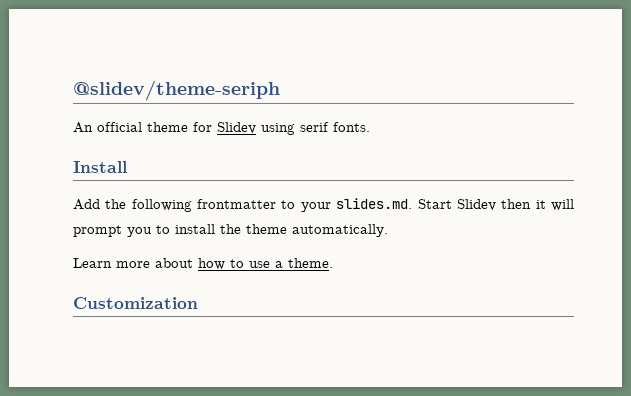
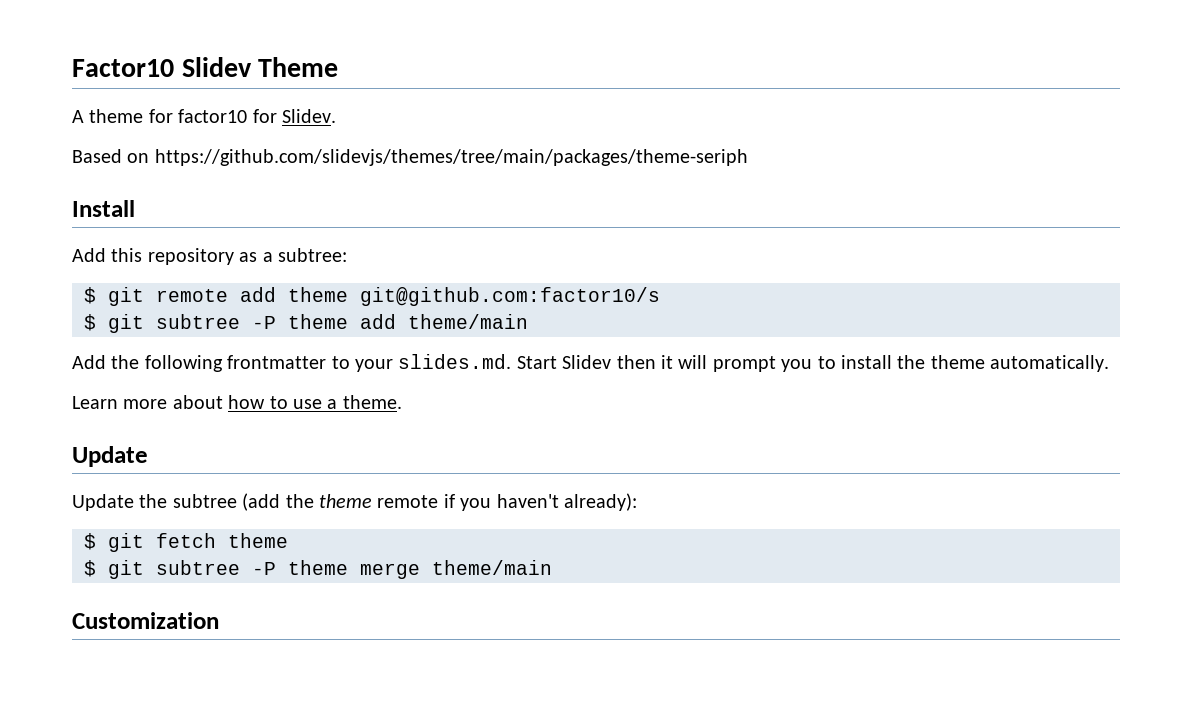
- @slidev/theme-seriph
- An official theme for Slidev using serif fonts.
+ Factor10 Slidev Theme
+ A theme for factor10 for Slidev.
+ Based on https://github.com/slidevjs/themes/tree/main/packages/theme-seriph
  Install
+ Add this repository as a subtree:
+ $ git remote add theme git@github.com:factor10/s
+ $ git subtree -P theme add theme/main
  Learn more about how to use a theme.
+ Update
+ Update the subtree (add the theme remote if you haven't already):
+ $ git fetch theme
+ $ git subtree -P theme merge theme/main

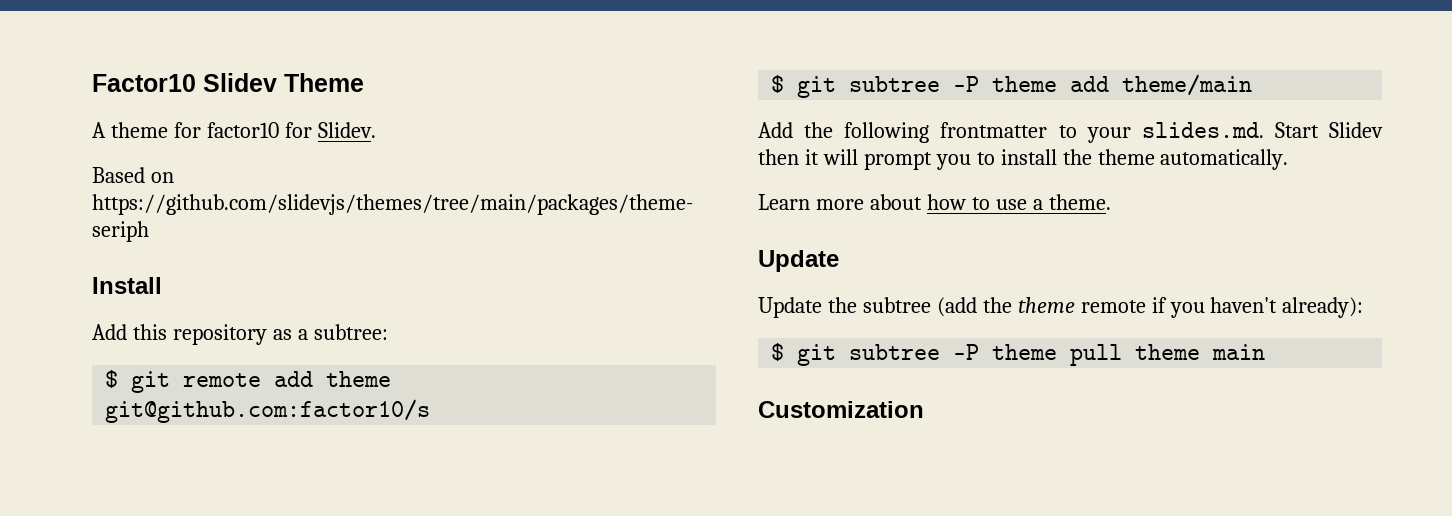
- $ git fetch theme
- $ git subtree -P theme merge theme/main
+ $ git subtree -P theme pull theme main

